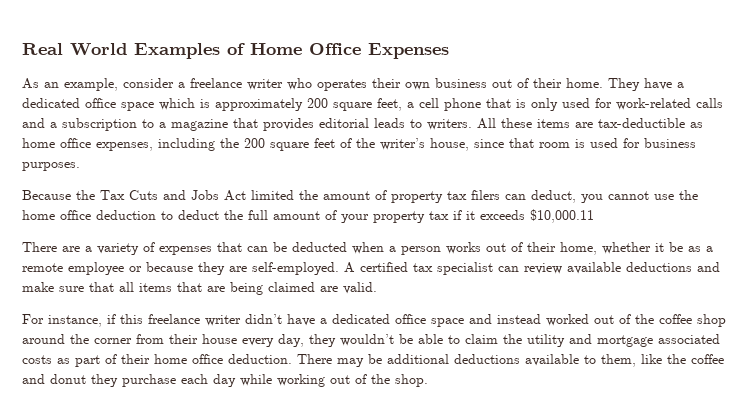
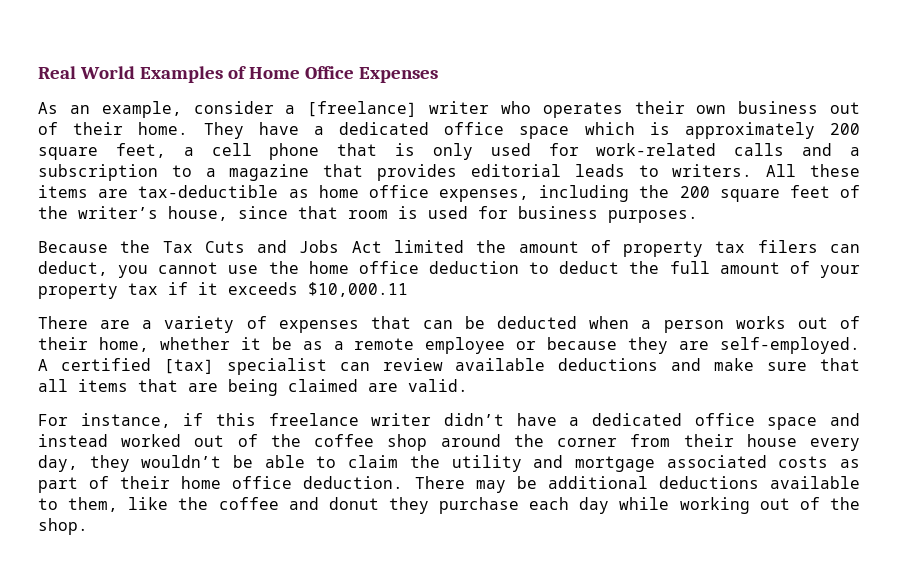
- As an example, consider a freelance writer who operates their own business out of their home.
+ As an example, consider a [freelance] writer who operates their own business out of their home.
- A certified tax specialist can review available deductions and make sure that all items that are being claimed are valid.
+ A certified [tax] specialist can review available deductions and make sure that all items that are being claimed are valid.

